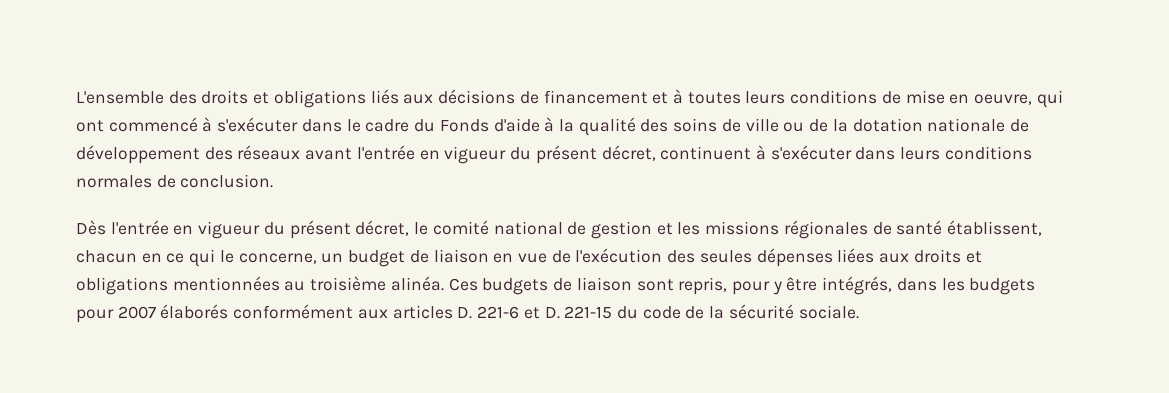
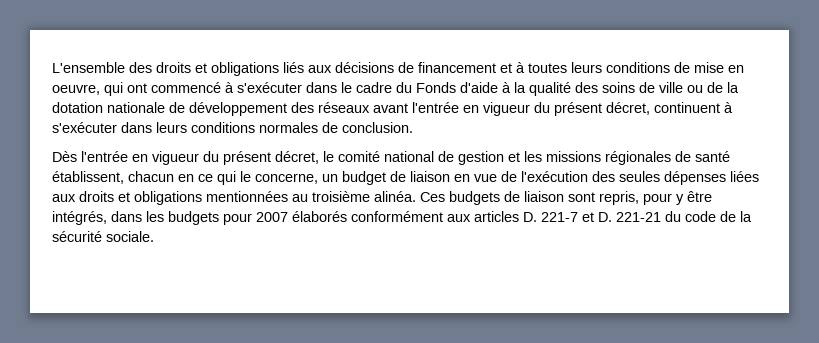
- Ces budgets de liaison sont repris, pour y être intégrés, dans les budgets pour 2007 élaborés conformément aux articles D. 221-6 et D. 221-15 du code de la sécurité sociale.
+ Ces budgets de liaison sont repris, pour y être intégrés, dans les budgets pour 2007 élaborés conformément aux articles D. 221-7 et D. 221-21 du code de la sécurité sociale.

